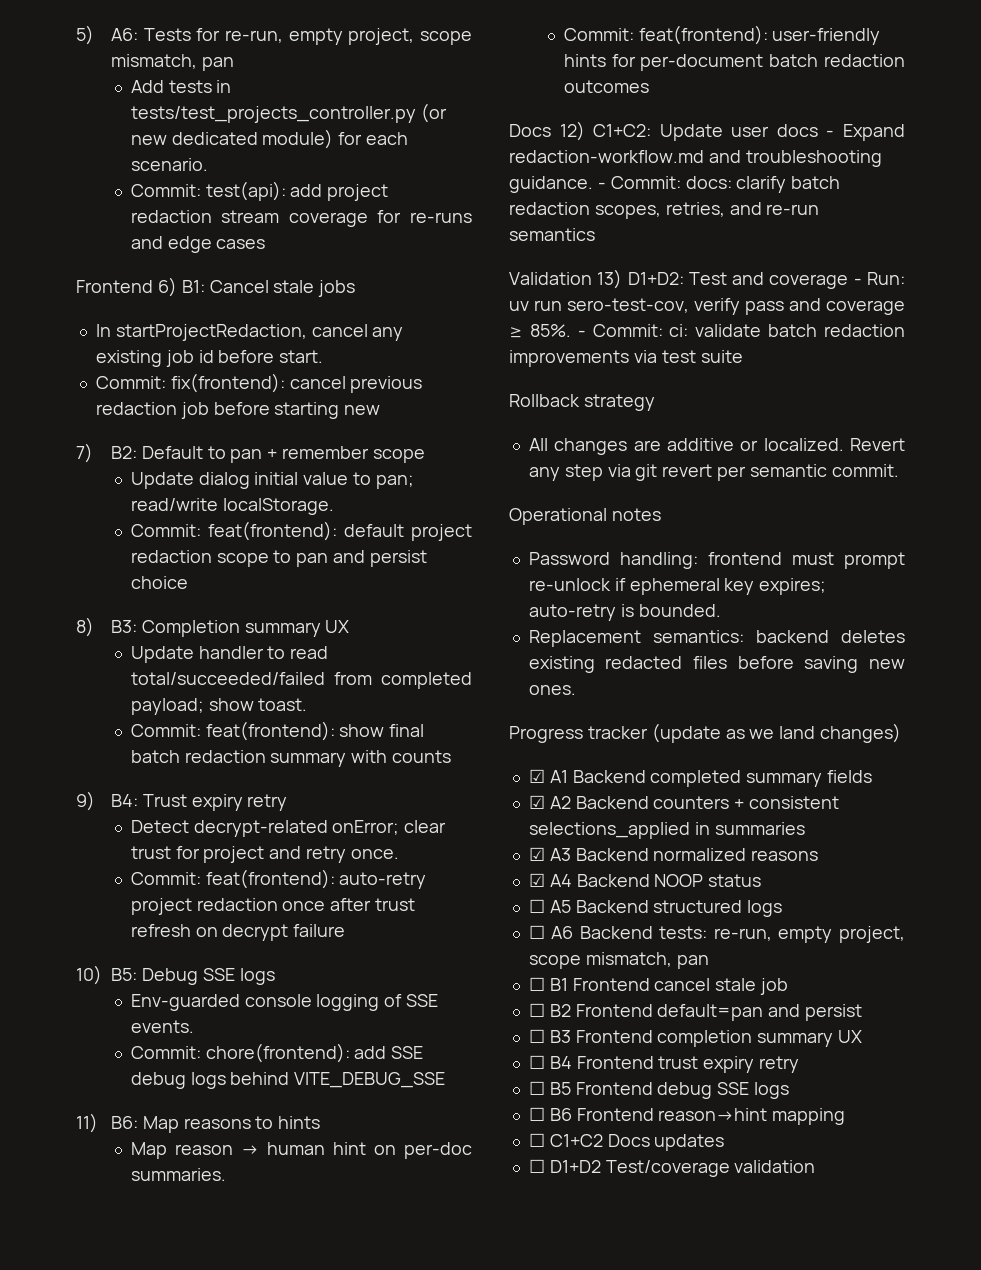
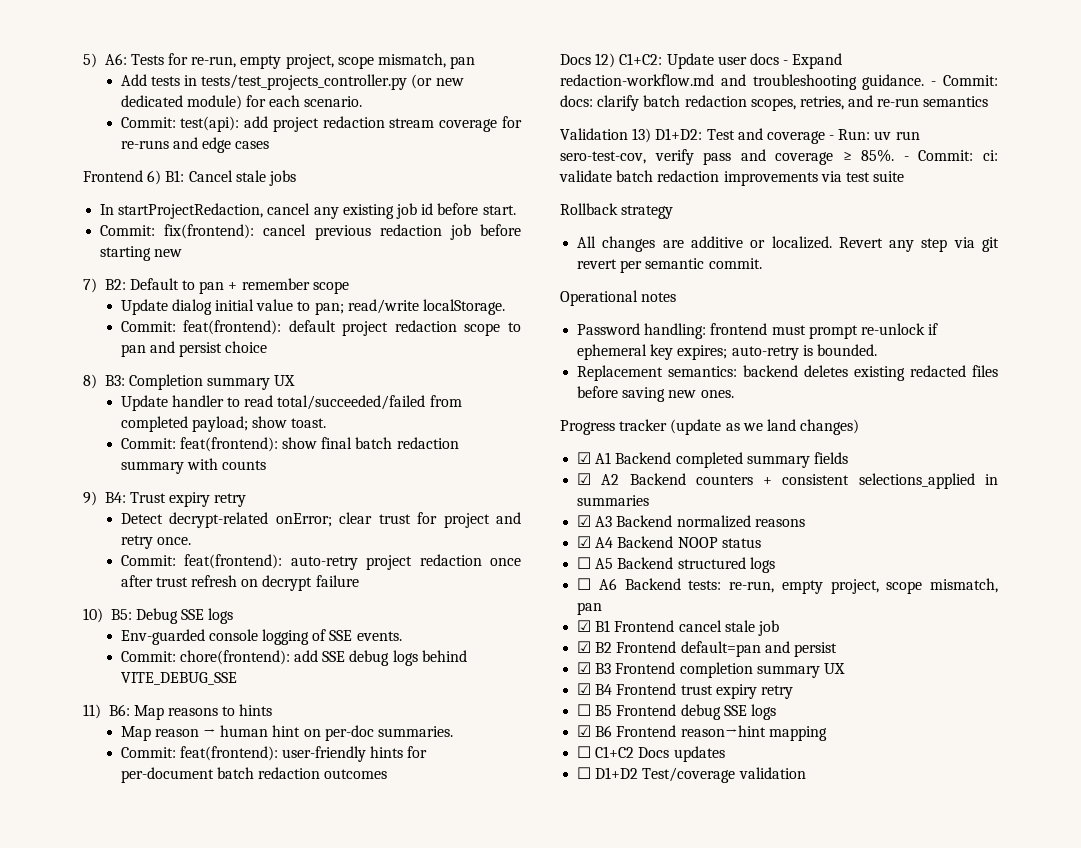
- ☐ B1 Frontend cancel stale job
+ ☑ B1 Frontend cancel stale job
- ☐ B2 Frontend default=pan and persist
+ ☑ B2 Frontend default=pan and persist
- ☐ B3 Frontend completion summary UX
+ ☑ B3 Frontend completion summary UX
- ☐ B4 Frontend trust expiry retry
+ ☑ B4 Frontend trust expiry retry
- ☐ B6 Frontend reason→hint mapping
+ ☑ B6 Frontend reason→hint mapping

